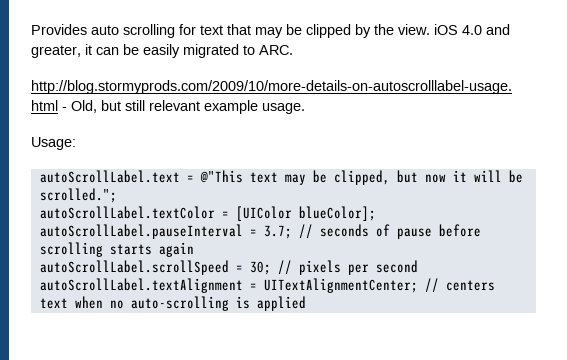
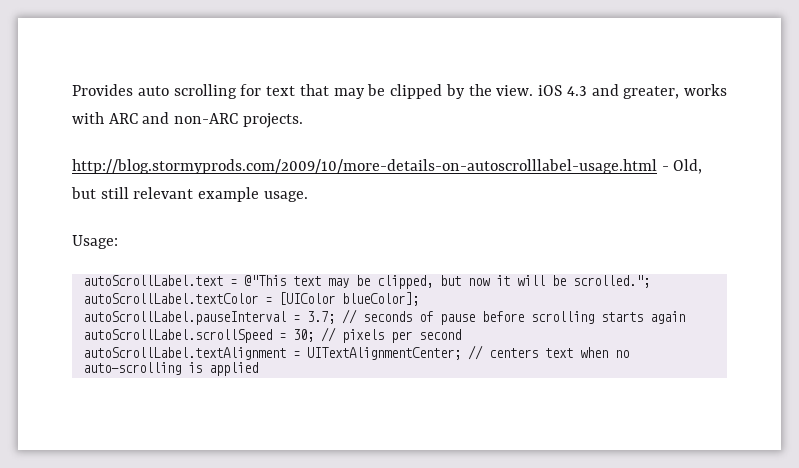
- Provides auto scrolling for text that may be clipped by the view. iOS 4.0 and greater, it can be easily migrated to ARC.
+ Provides auto scrolling for text that may be clipped by the view. iOS 4.3 and greater, works with ARC and non-ARC projects.

